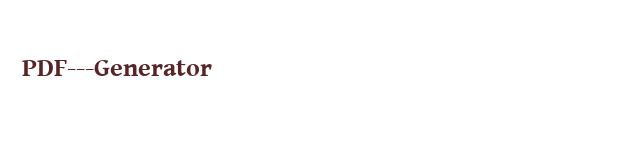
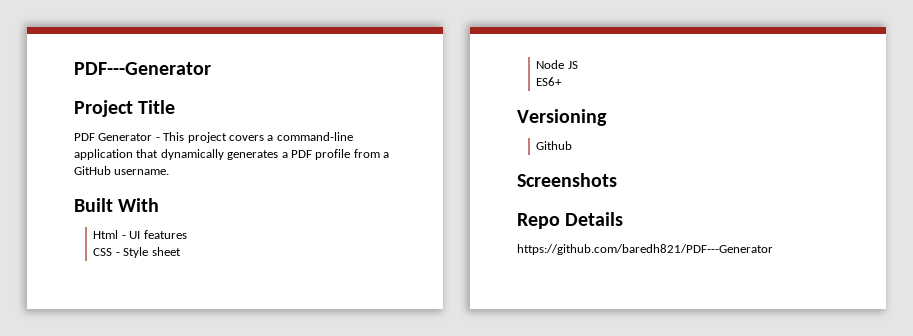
+ Project Title
+ PDF Generator - This project covers a command-line application that dynamically generates a PDF profile from a GitHub username.
+ Built With
+ Html - UI features
+ CSS - Style sheet
+ Node JS
+ ES6+
+ Versioning
+ Github
+ Screenshots
+ Repo Details
+ https://github.com/baredh821/PDF---Generator

